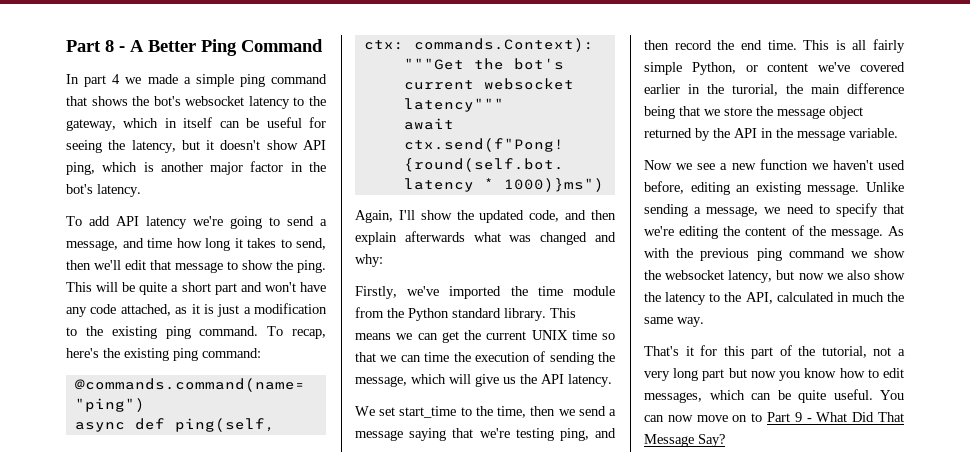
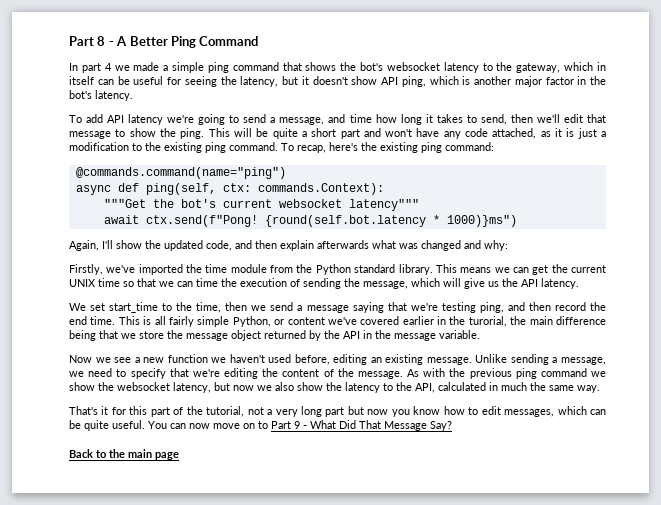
+ Back to the main page

